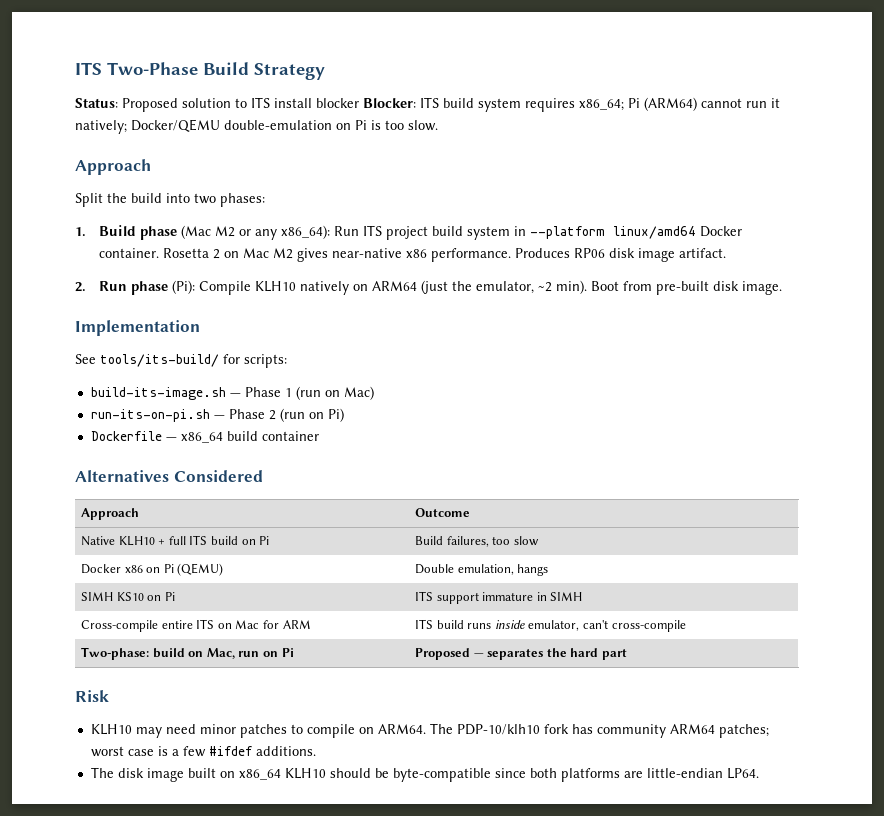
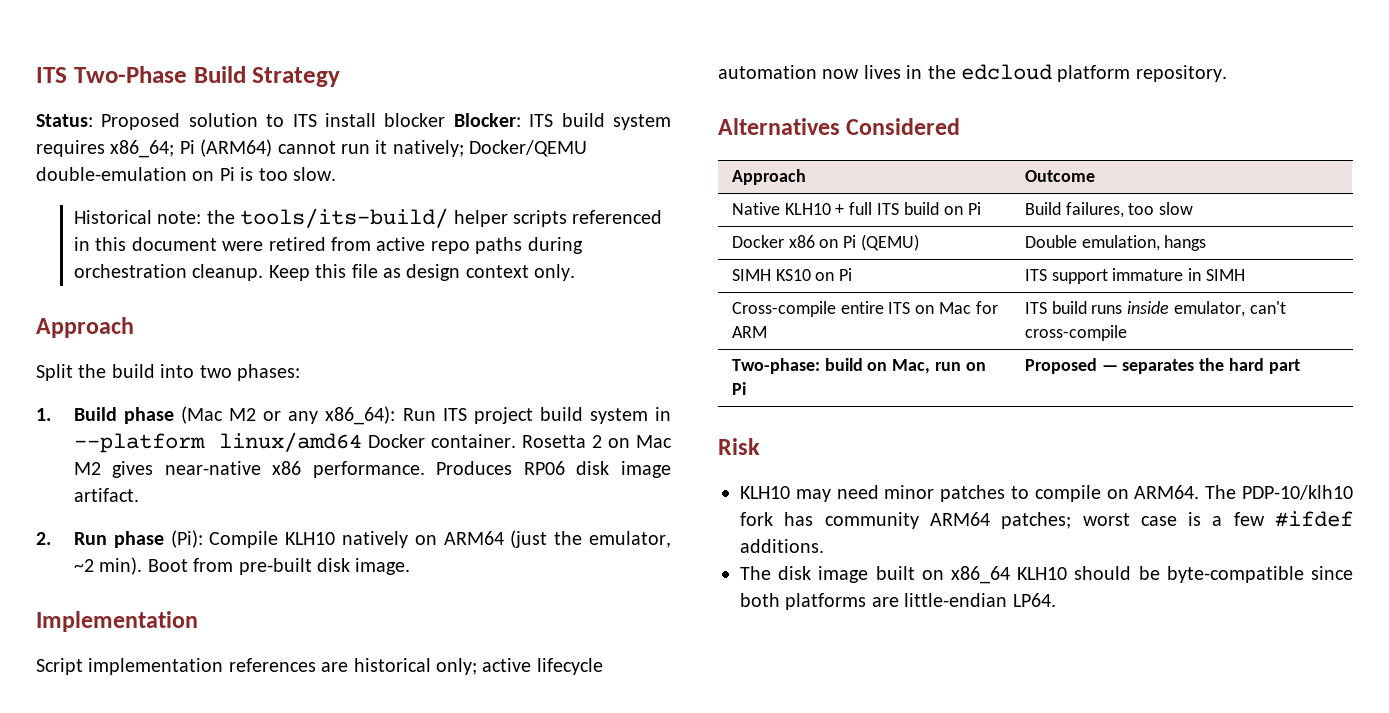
+ Historical note: the tools/its-build/ helper scripts referenced in this document were retired from active repo paths during orchestration cleanup. Keep this file as design context only.
- See tools/its-build/ for scripts:
- build-its-image.sh — Phase 1 (run on Mac)
- run-its-on-pi.sh — Phase 2 (run on Pi)
- Dockerfile — x86_64 build container
+ Script implementation references are historical only; active lifecycle automation now lives in the edcloud platform repository.

